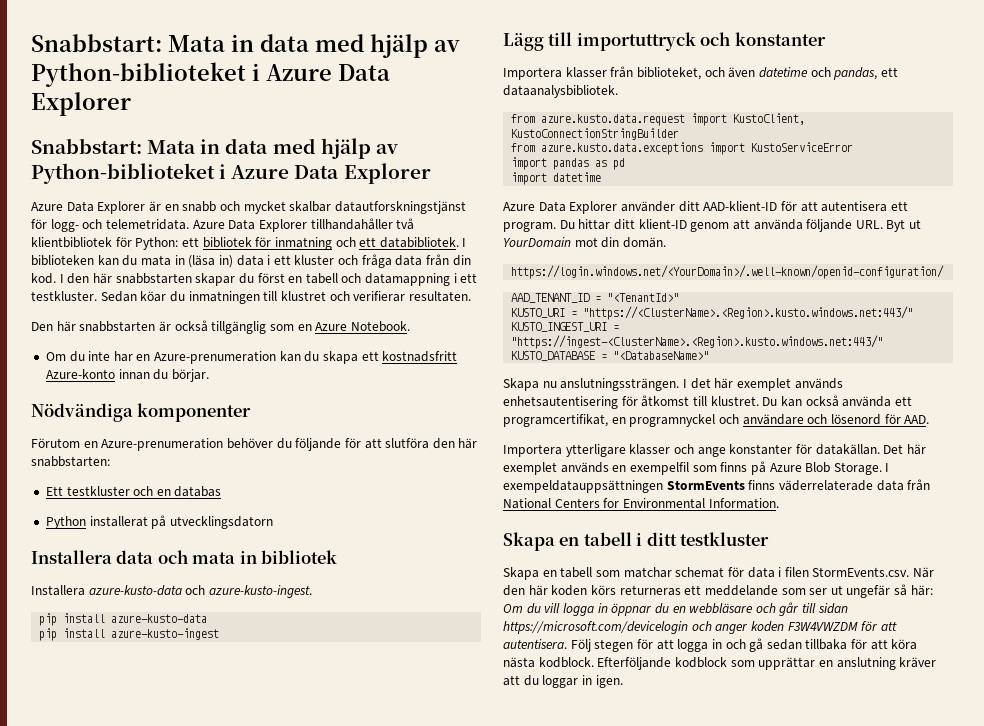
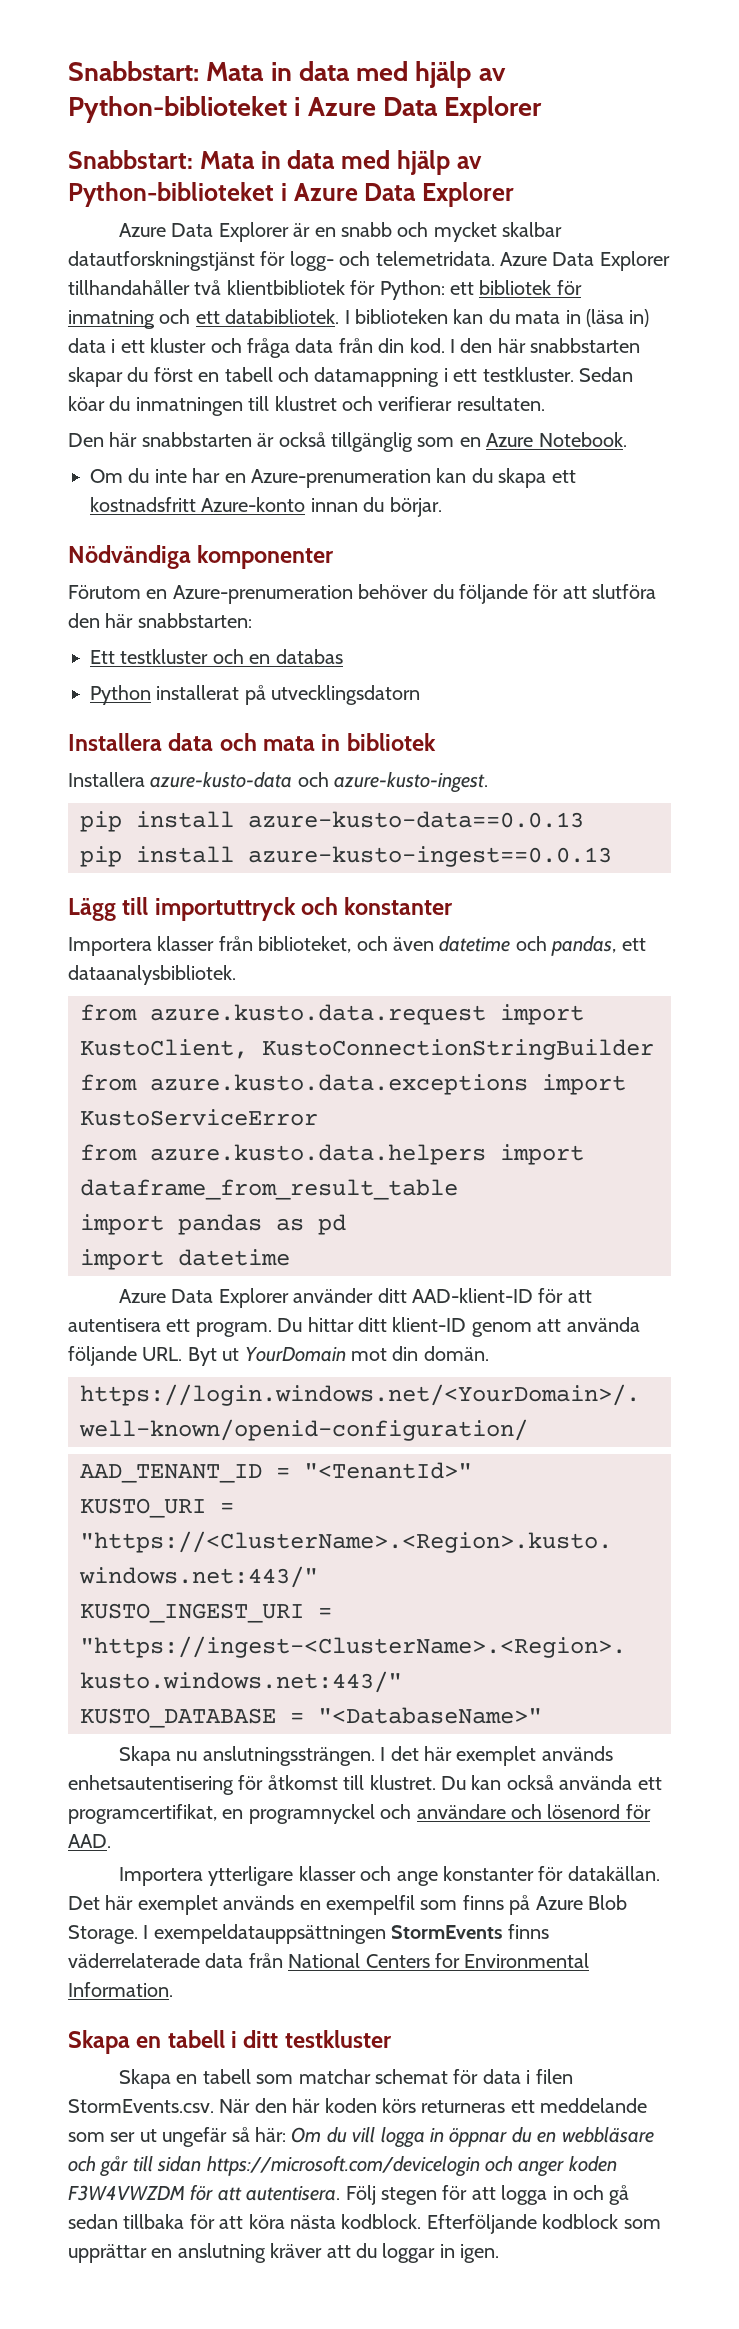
- pip install azure-kusto-data
- pip install azure-kusto-ingest
+ pip install azure-kusto-data==0.0.13
+ pip install azure-kusto-ingest==0.0.13
+ from azure.kusto.data.helpers import dataframe_from_result_table

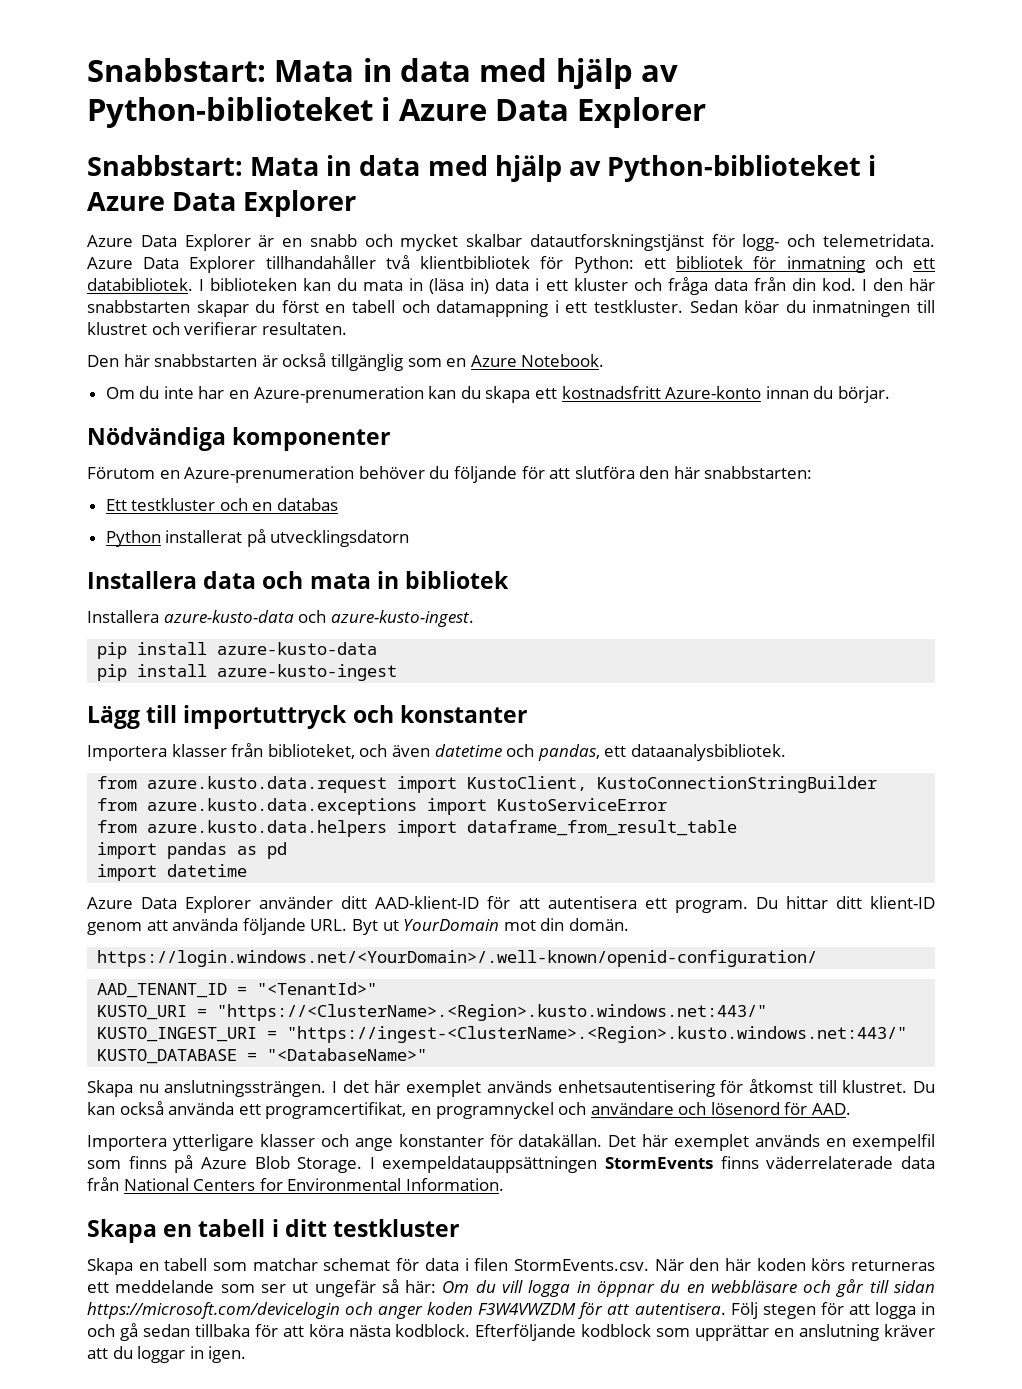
- pip install azure-kusto-data==0.0.13
- pip install azure-kusto-ingest==0.0.13
+ pip install azure-kusto-data
+ pip install azure-kusto-ingest

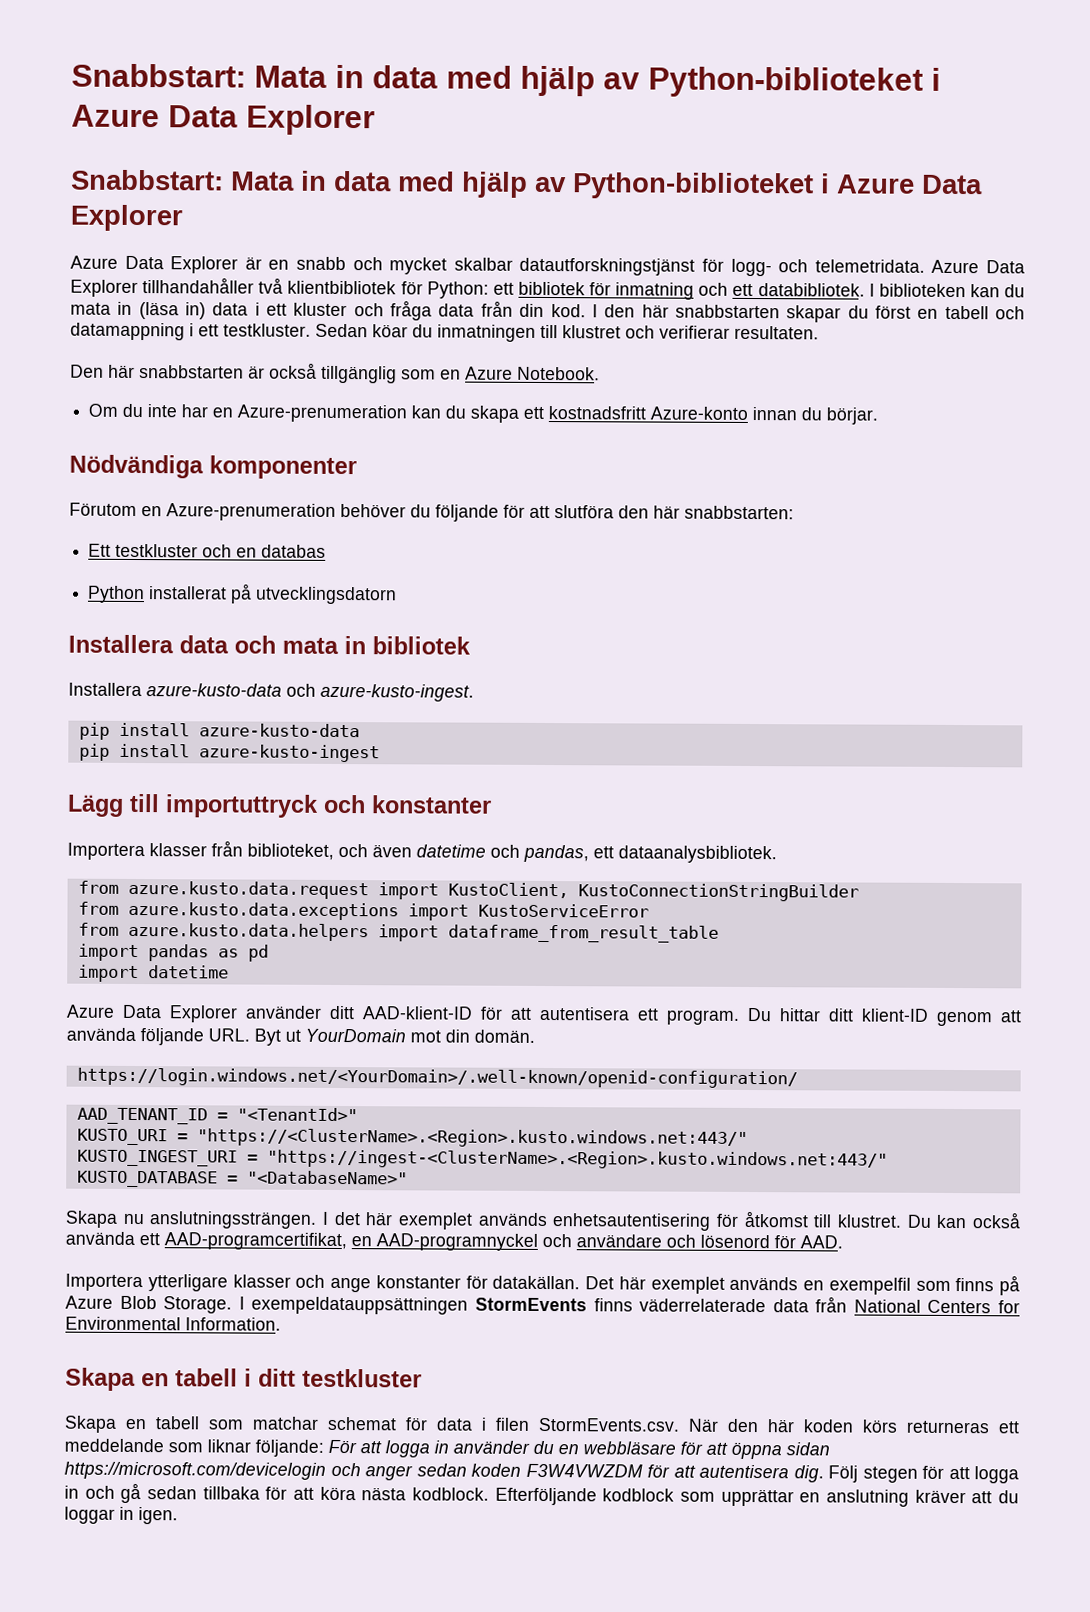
- Du kan också använda ett programcertifikat, en programnyckel och användare och lösenord för AAD.
+ Du kan också använda ett AAD-programcertifikat, en AAD-programnyckel och användare och lösenord för AAD.
- Skapa en tabell som matchar schemat för data i filen StormEvents.csv. När den här koden körs returneras ett meddelande som ser ut ungefär så här: Om du vill logga in öppnar du en webbläsare och går till sidan https://microsoft.com/devicelogin och anger koden F3W4VWZDM för att autentisera.
+ Skapa en tabell som matchar schemat för data i filen StormEvents.csv. När den här koden körs returneras ett meddelande som liknar följande: För att logga in använder du en webbläsare för att öppna sidan https://microsoft.com/devicelogin och anger sedan koden F3W4VWZDM för att autentisera dig.

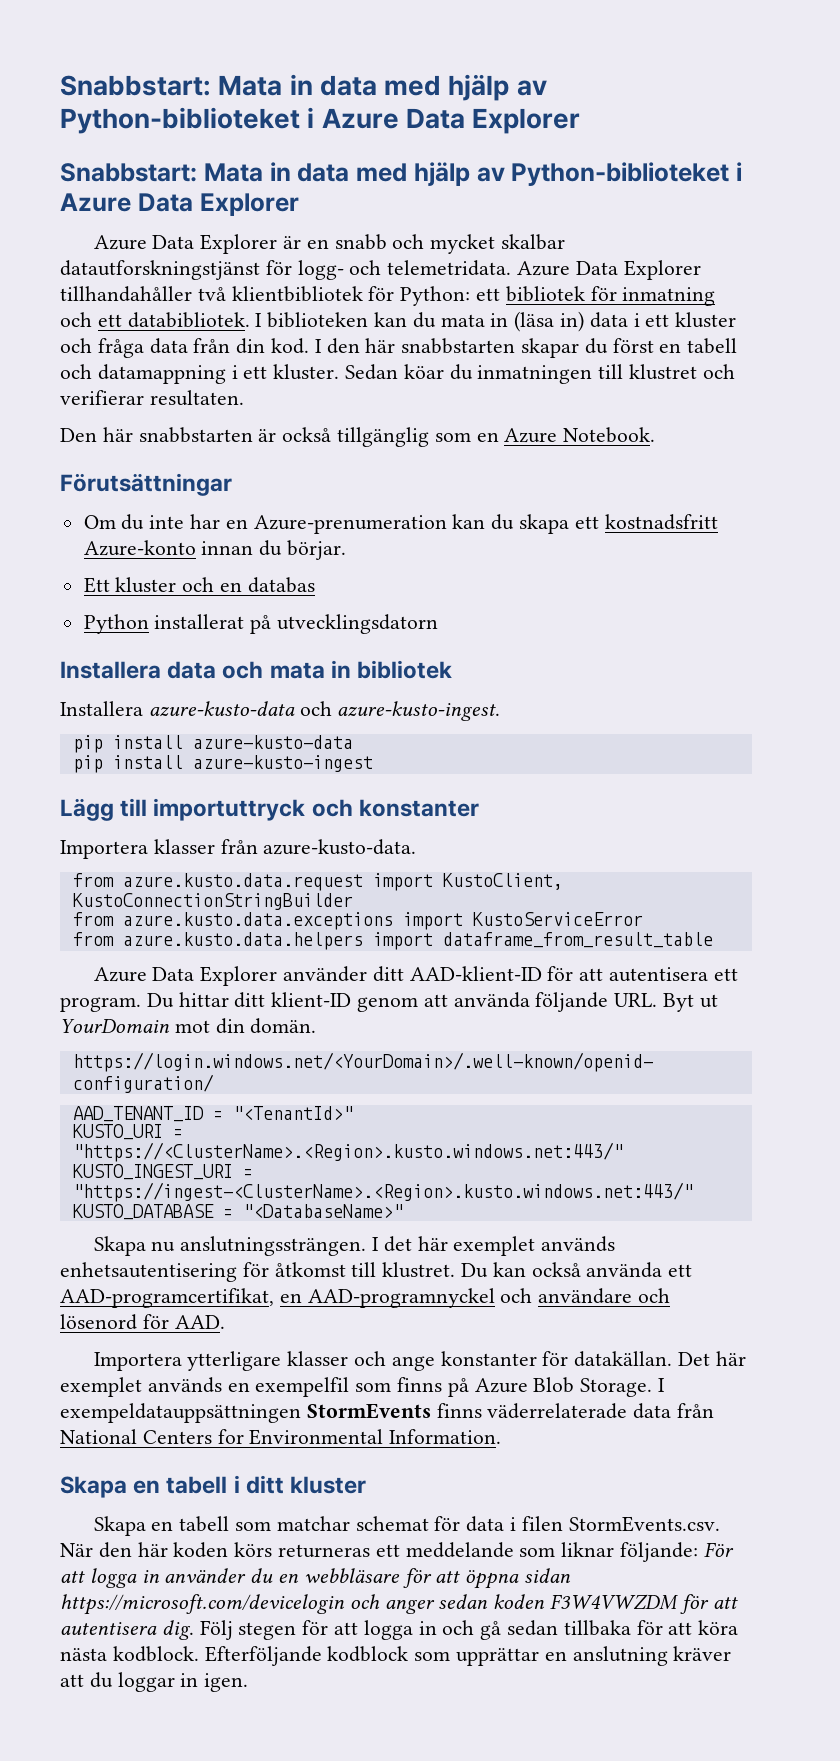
- I den här snabbstarten skapar du först en tabell och datamappning i ett testkluster.
+ I den här snabbstarten skapar du först en tabell och datamappning i ett kluster.
+ Förutsättningar
- Nödvändiga komponenter
- Förutom en Azure-prenumeration behöver du följande för att slutföra den här snabbstarten:
- Ett testkluster och en databas
+ Ett kluster och en databas
- Importera klasser från biblioteket, och även datetime och pandas, ett dataanalysbibliotek.
+ Importera klasser från azure-kusto-data.
- import pandas as pd
- import datetime
- Skapa en tabell i ditt testkluster
+ Skapa en tabell i ditt kluster

